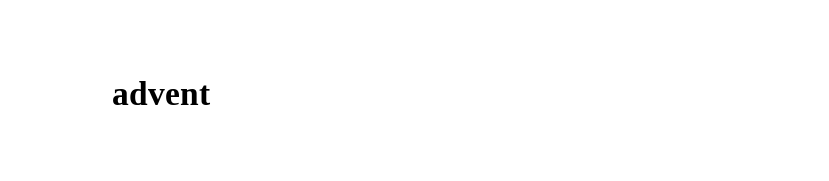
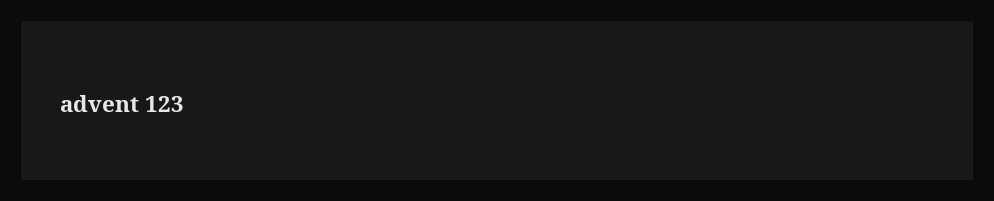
- advent
+ advent 123

